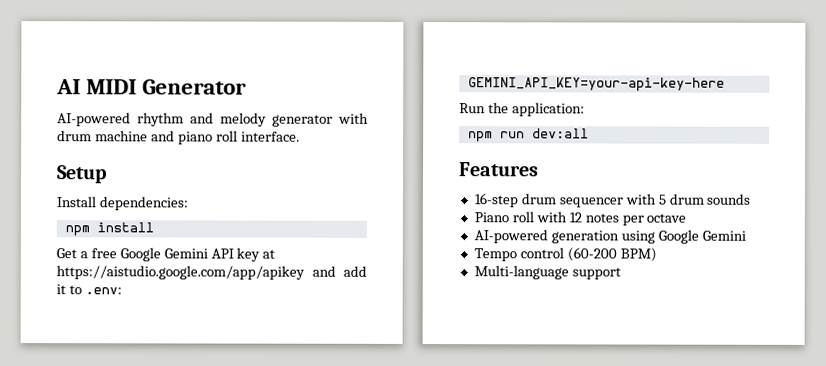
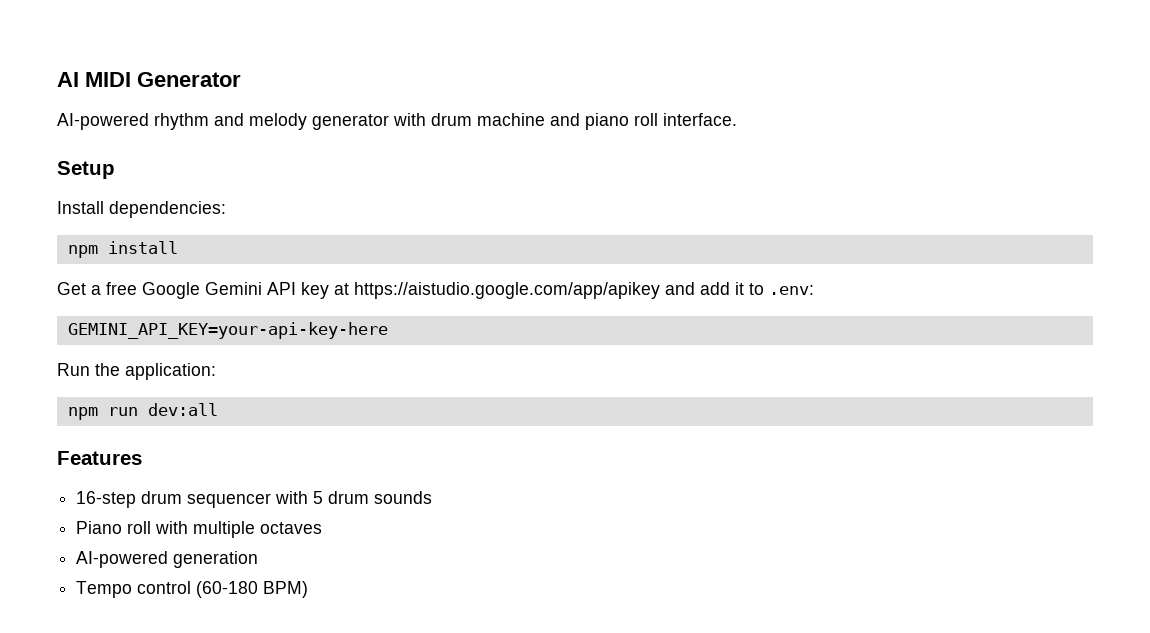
- Piano roll with 12 notes per octave
+ Piano roll with multiple octaves
- AI-powered generation using Google Gemini
+ AI-powered generation
- Tempo control (60-200 BPM)
+ Tempo control (60-180 BPM)
- Multi-language support

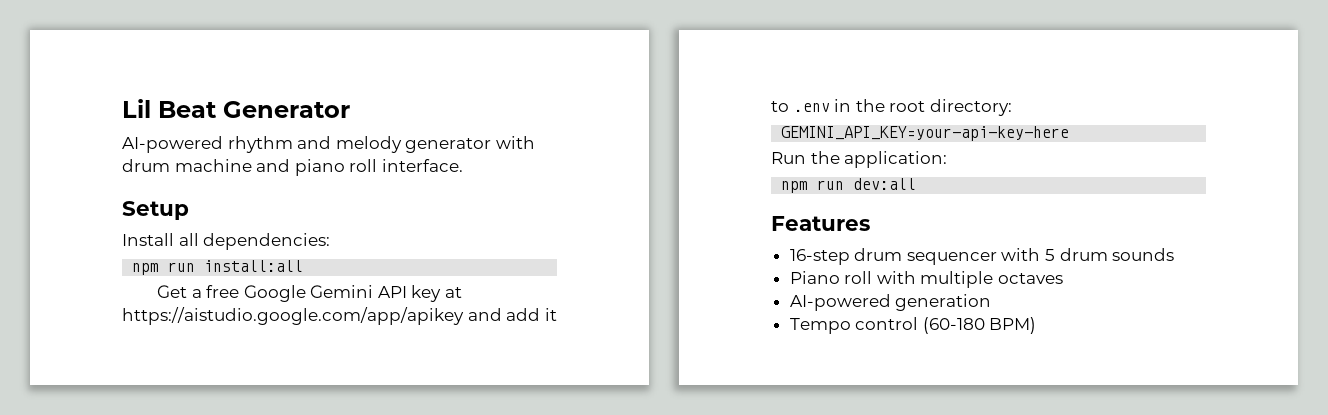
- AI MIDI Generator
+ Lil Beat Generator
- Install dependencies:
+ Install all dependencies:
- npm install
+ npm run install:all
- Get a free Google Gemini API key at https://aistudio.google.com/app/apikey and add it to .env:
+ Get a free Google Gemini API key at https://aistudio.google.com/app/apikey and add it to .env in the root directory:

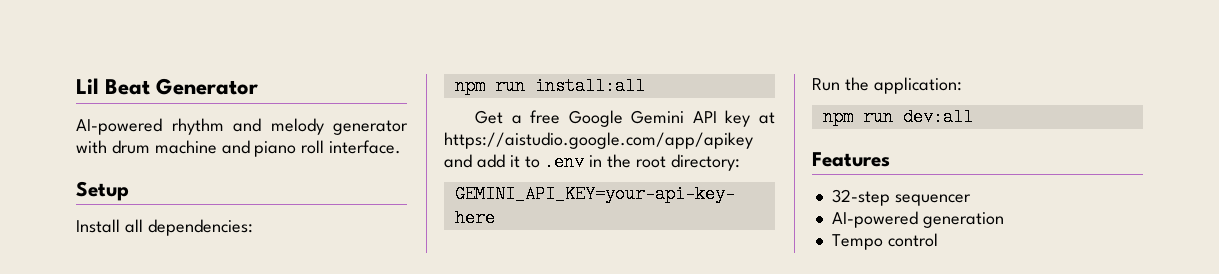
- 16-step drum sequencer with 5 drum sounds
- Piano roll with multiple octaves
+ 32-step sequencer
- Tempo control (60-180 BPM)
+ Tempo control

